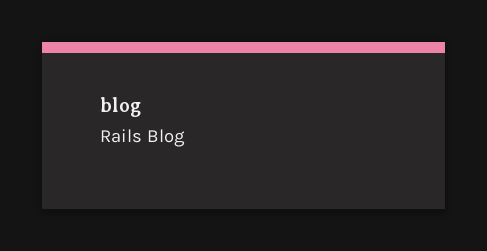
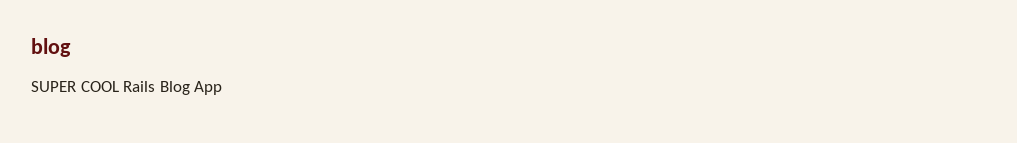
- Rails Blog
+ SUPER COOL Rails Blog App

